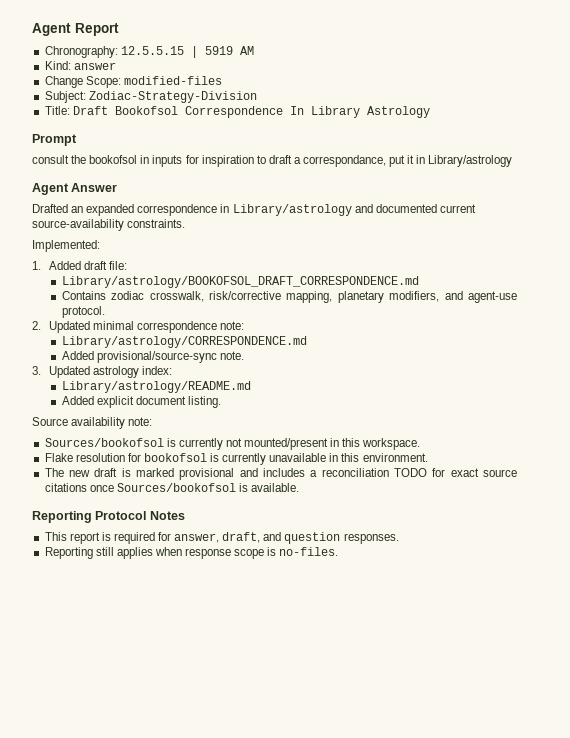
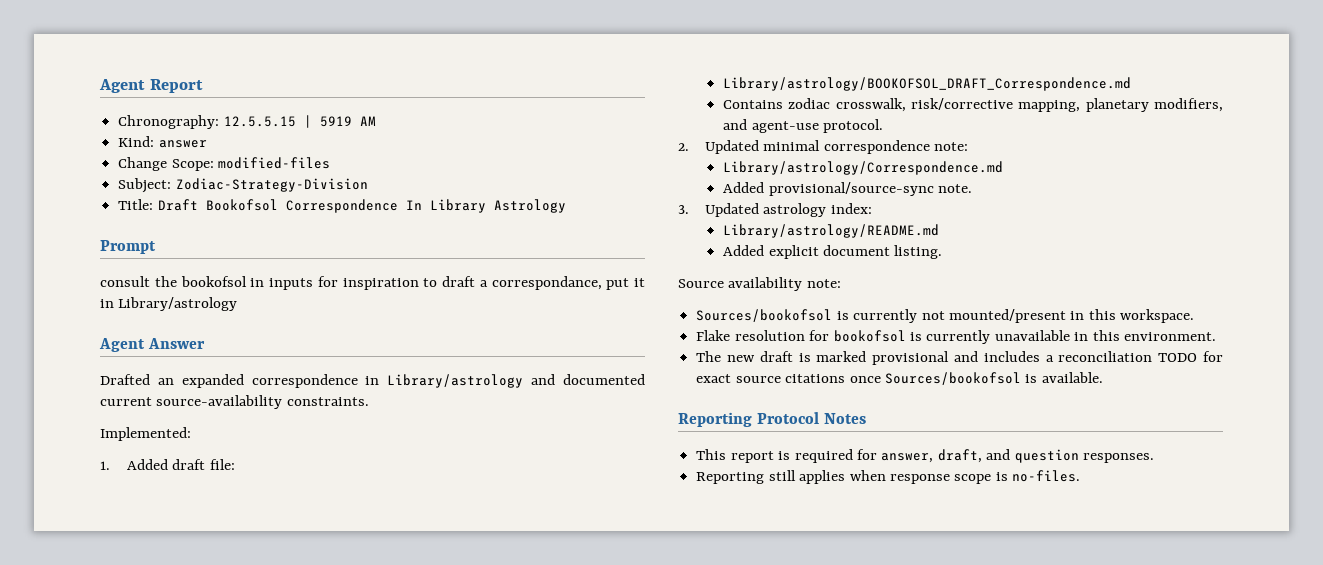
- Library/astrology/BOOKOFSOL_DRAFT_CORRESPONDENCE.md
+ Library/astrology/BOOKOFSOL_DRAFT_Correspondence.md
- Library/astrology/CORRESPONDENCE.md
+ Library/astrology/Correspondence.md

